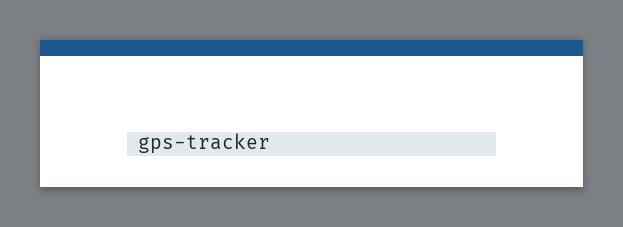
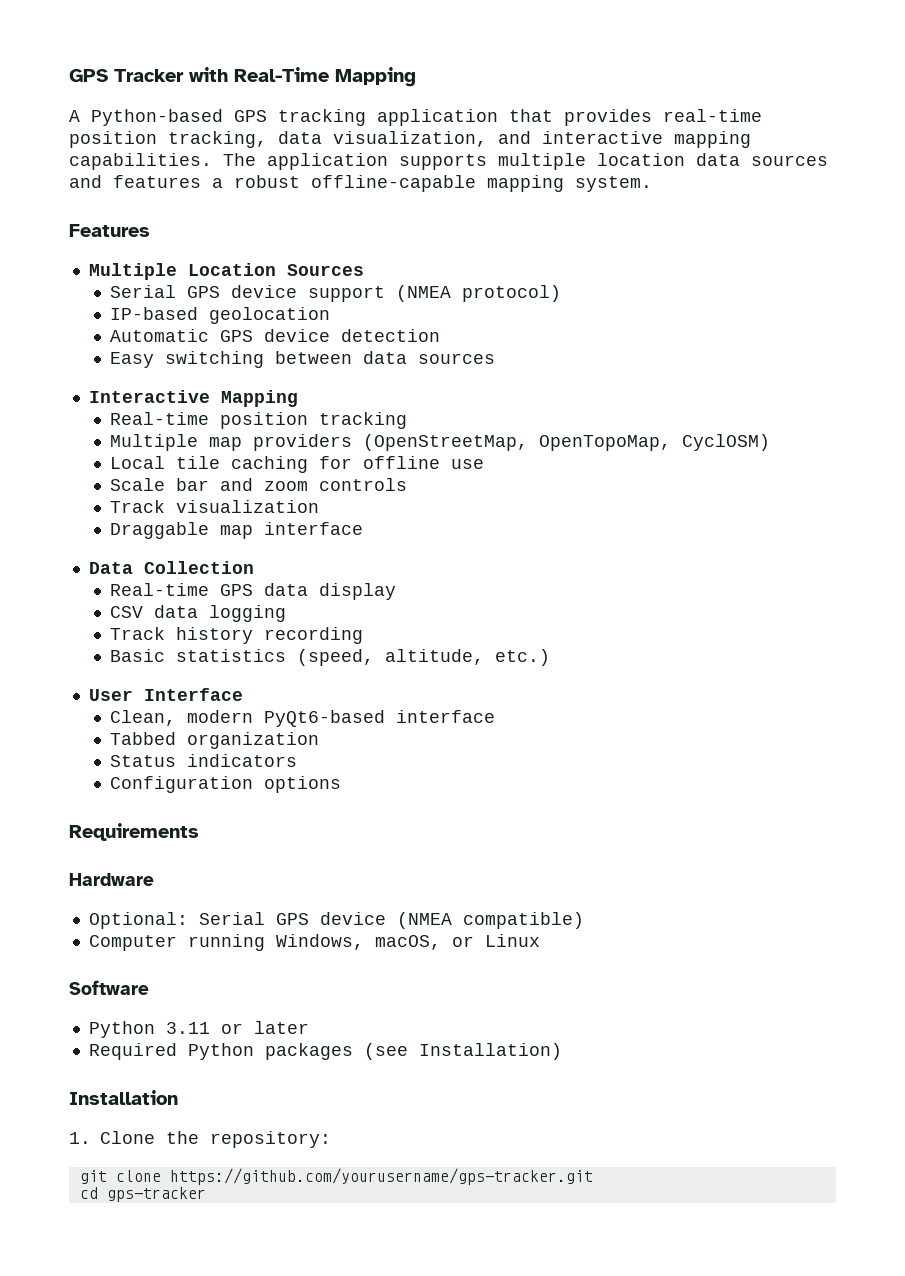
- gps-tracker
+ GPS Tracker with Real-Time Mapping
+ A Python-based GPS tracking application that provides real-time position tracking, data visualization, and interactive mapping capabilities. The application supports multiple location data sources and features a robust offline-capable mapping system.
+ Features
+ Multiple Location Sources
+ Serial GPS device support (NMEA protocol)
+ IP-based geolocation
+ Automatic GPS device detection
+ Easy switching between data sources
+ Interactive Mapping
+ Real-time position tracking
+ Multiple map providers (OpenStreetMap, OpenTopoMap, CyclOSM)
+ Local tile caching for offline use
+ Scale bar and zoom controls
+ Track visualization
+ Draggable map interface
+ Data Collection
+ Real-time GPS data display
+ CSV data logging
+ Track history recording
+ Basic statistics (speed, altitude, etc.)
+ User Interface
+ Clean, modern PyQt6-based interface
+ Tabbed organization
+ Status indicators
+ Configuration options
+ Requirements
+ Hardware
+ Optional: Serial GPS device (NMEA compatible)
+ Computer running Windows, macOS, or Linux
+ Software
+ Python 3.11 or later
+ Required Python packages (see Installation)
+ Installation
+ 1. Clone the repository:
+ git clone https://github.com/yourusername/gps-tracker.git
+ cd gps-tracker

